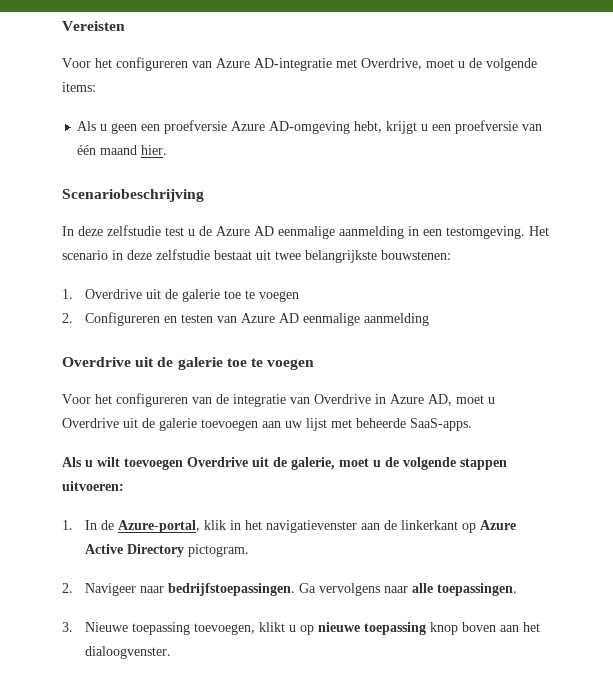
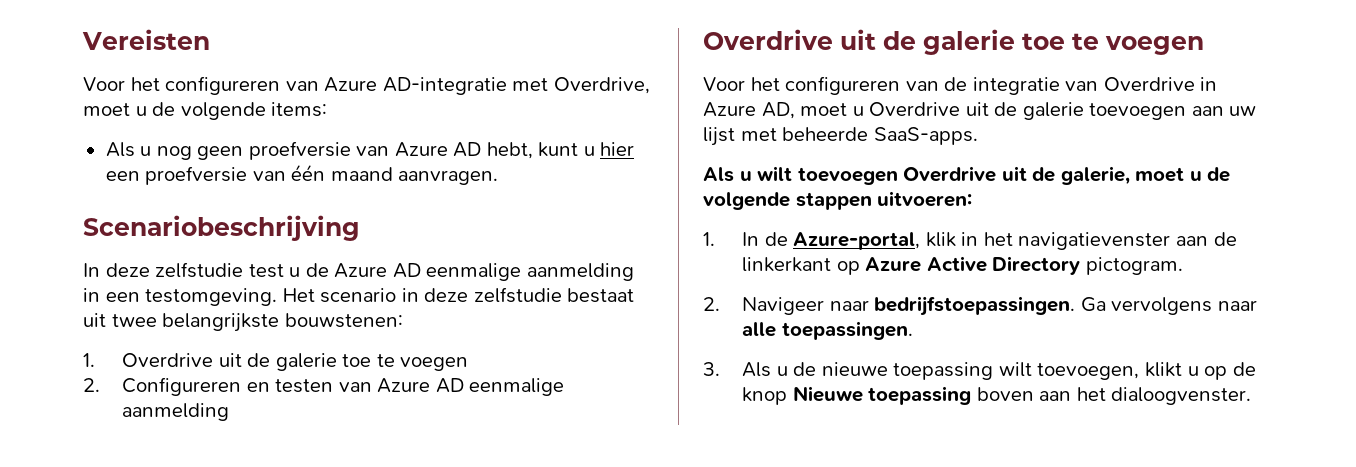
- Als u geen een proefversie Azure AD-omgeving hebt, krijgt u een proefversie van één maand hier.
+ Als u nog geen proefversie van Azure AD hebt, kunt u hier een proefversie van één maand aanvragen.
- 3. Nieuwe toepassing toevoegen, klikt u op nieuwe toepassing knop boven aan het dialoogvenster.
+ 3. Als u de nieuwe toepassing wilt toevoegen, klikt u op de knop Nieuwe toepassing boven aan het dialoogvenster.

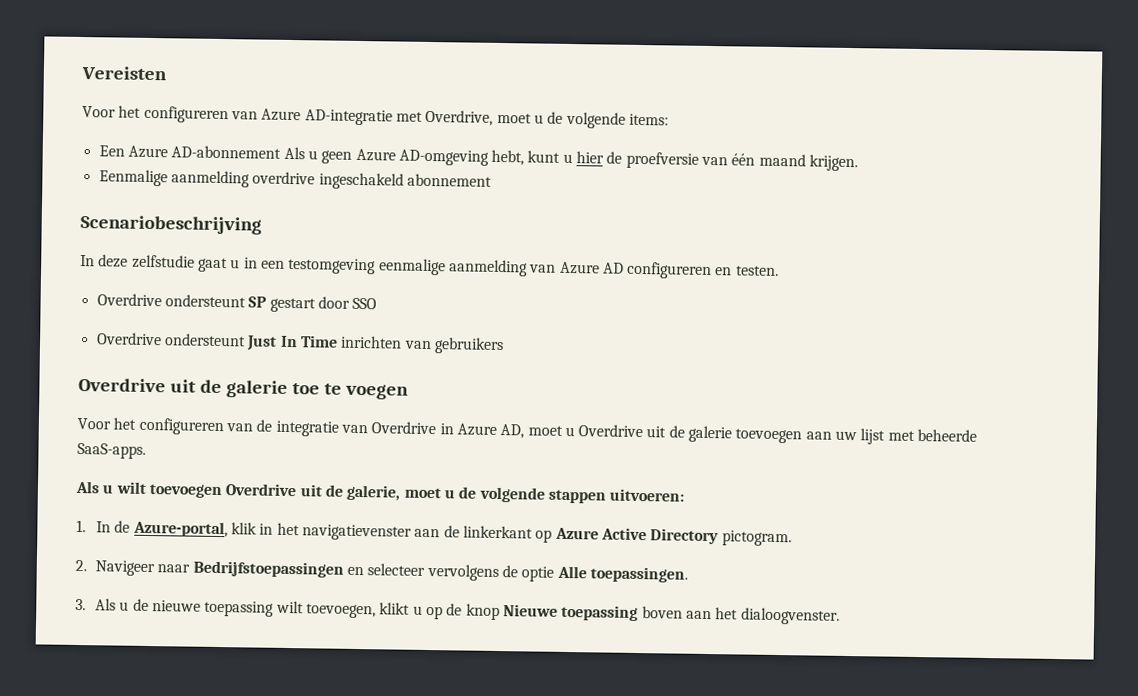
- Als u nog geen proefversie van Azure AD hebt, kunt u hier een proefversie van één maand aanvragen.
+ Een Azure AD-abonnement Als u geen Azure AD-omgeving hebt, kunt u hier de proefversie van één maand krijgen.
+ Eenmalige aanmelding overdrive ingeschakeld abonnement
  Scenariobeschrijving
- In deze zelfstudie test u de Azure AD eenmalige aanmelding in een testomgeving. Het scenario in deze zelfstudie bestaat uit twee belangrijkste bouwstenen:
- 1. Overdrive uit de galerie toe te voegen
- 2. Configureren en testen van Azure AD eenmalige aanmelding
+ In deze zelfstudie gaat u in een testomgeving eenmalige aanmelding van Azure AD configureren en testen.
+ Overdrive ondersteunt SP gestart door SSO
+ Overdrive ondersteunt Just In Time inrichten van gebruikers
- 2. Navigeer naar bedrijfstoepassingen. Ga vervolgens naar alle toepassingen.
+ 2. Navigeer naar Bedrijfstoepassingen en selecteer vervolgens de optie Alle toepassingen.

